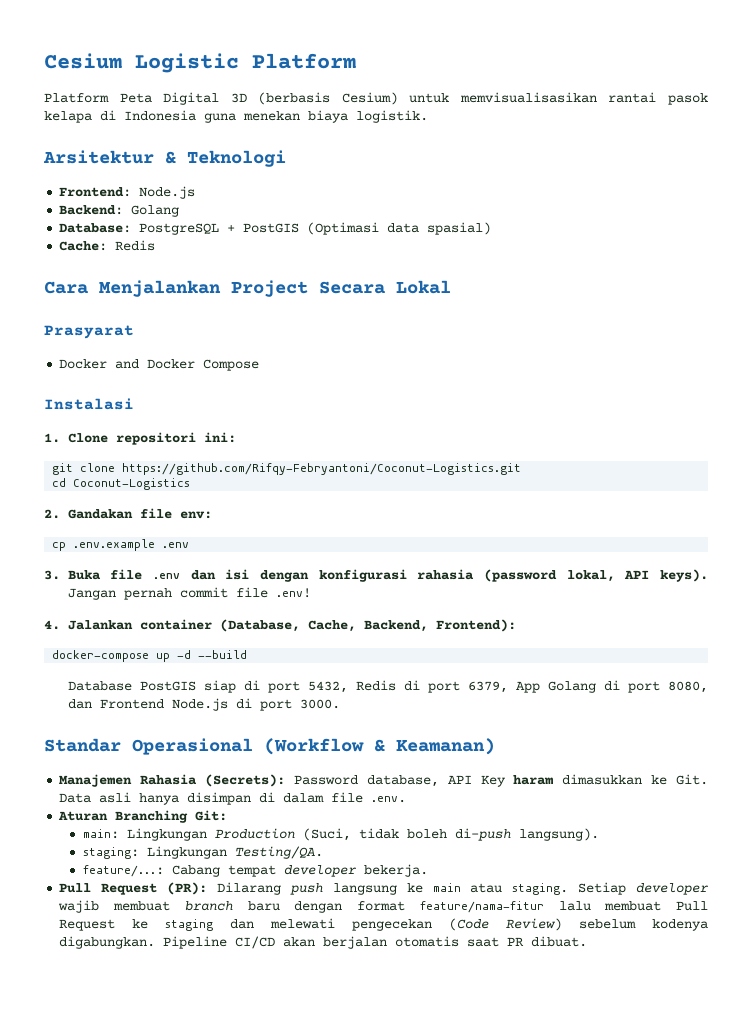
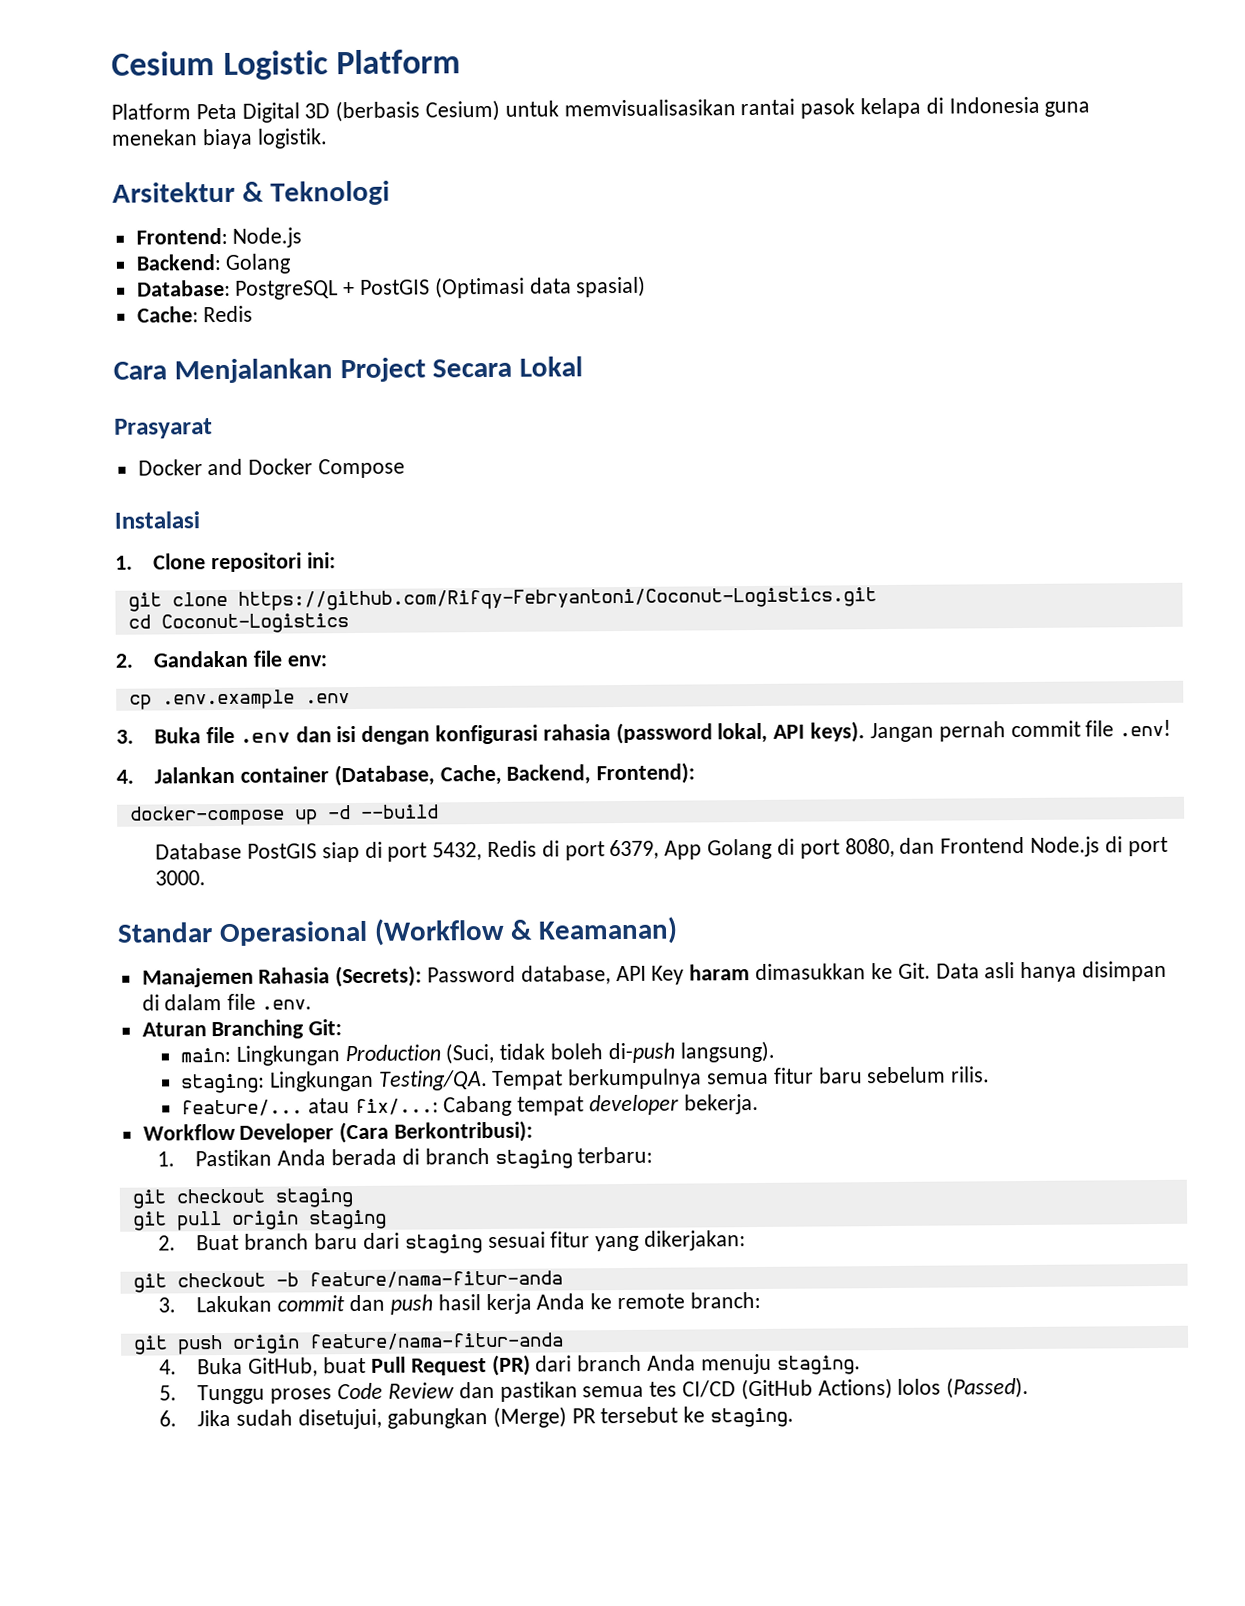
- staging: Lingkungan Testing/QA.
- feature/...: Cabang tempat developer bekerja.
- Pull Request (PR): Dilarang push langsung ke main atau staging. Setiap developer wajib membuat branch baru dengan format feature/nama-fitur lalu membuat Pull Request ke staging dan melewati pengecekan (Code Review) sebelum kodenya digabungkan. Pipeline CI/CD akan berjalan otomatis saat PR dibuat.
+ staging: Lingkungan Testing/QA. Tempat berkumpulnya semua fitur baru sebelum rilis.
+ feature/... atau fix/...: Cabang tempat developer bekerja.
+ Workflow Developer (Cara Berkontribusi):
+ 1. Pastikan Anda berada di branch staging terbaru:
+ git checkout staging
+ git pull origin staging
+ 2. Buat branch baru dari staging sesuai fitur yang dikerjakan:
+ git checkout -b feature/nama-fitur-anda
+ 3. Lakukan commit dan push hasil kerja Anda ke remote branch:
+ git push origin feature/nama-fitur-anda
+ 4. Buka GitHub, buat Pull Request (PR) dari branch Anda menuju staging.
+ 5. Tunggu proses Code Review dan pastikan semua tes CI/CD (GitHub Actions) lolos (Passed).
+ 6. Jika sudah disetujui, gabungkan (Merge) PR tersebut ke staging.

